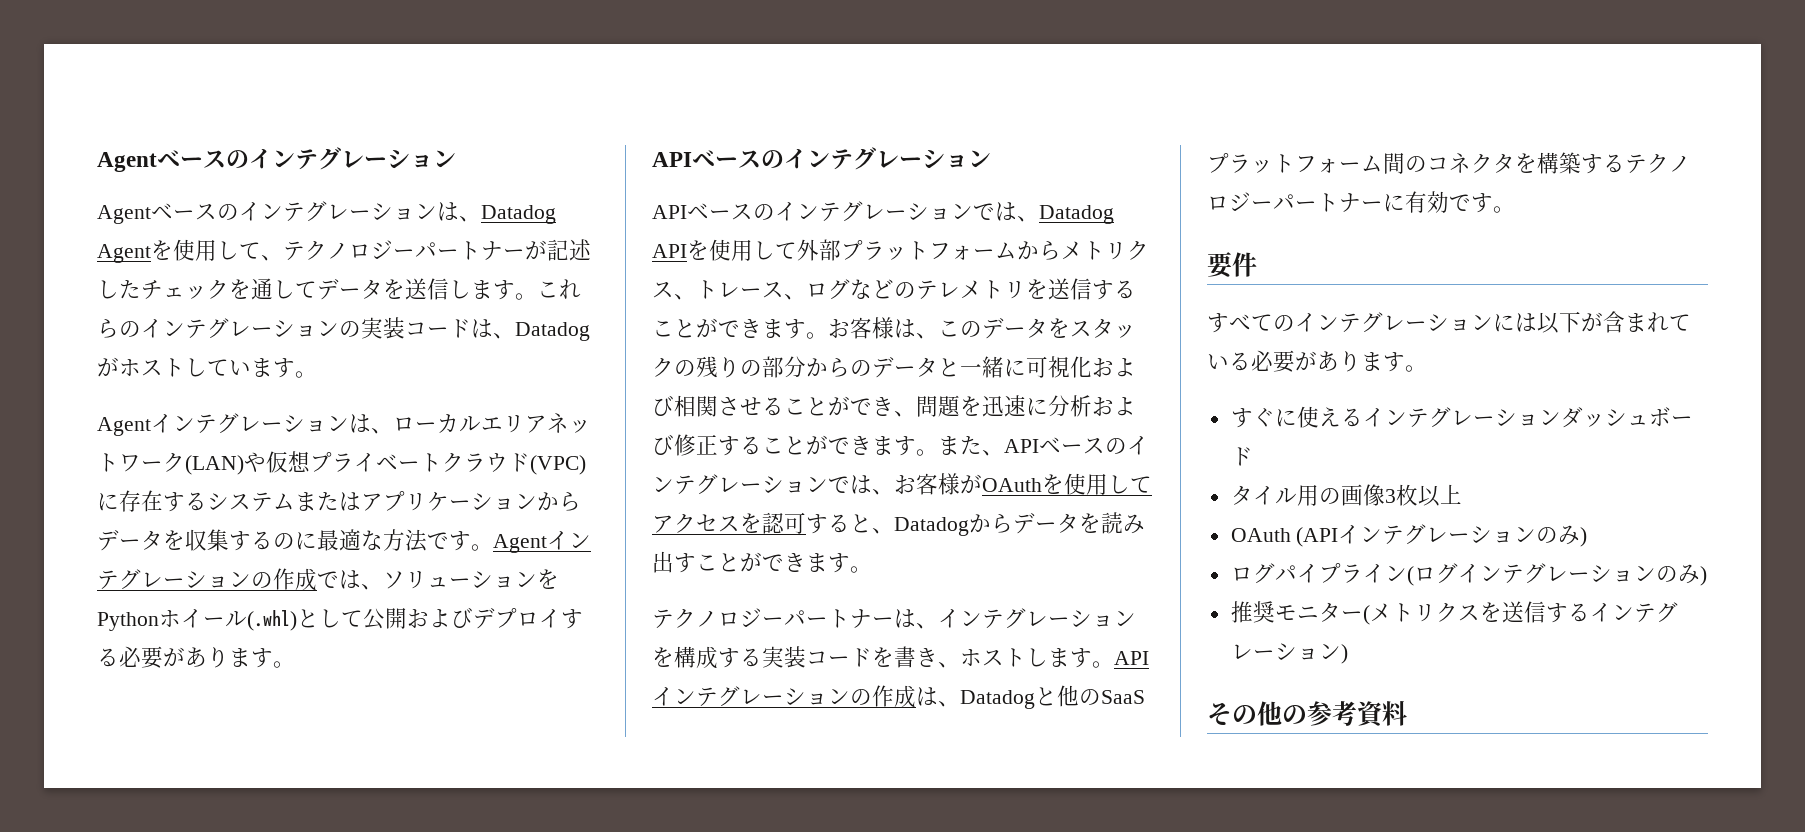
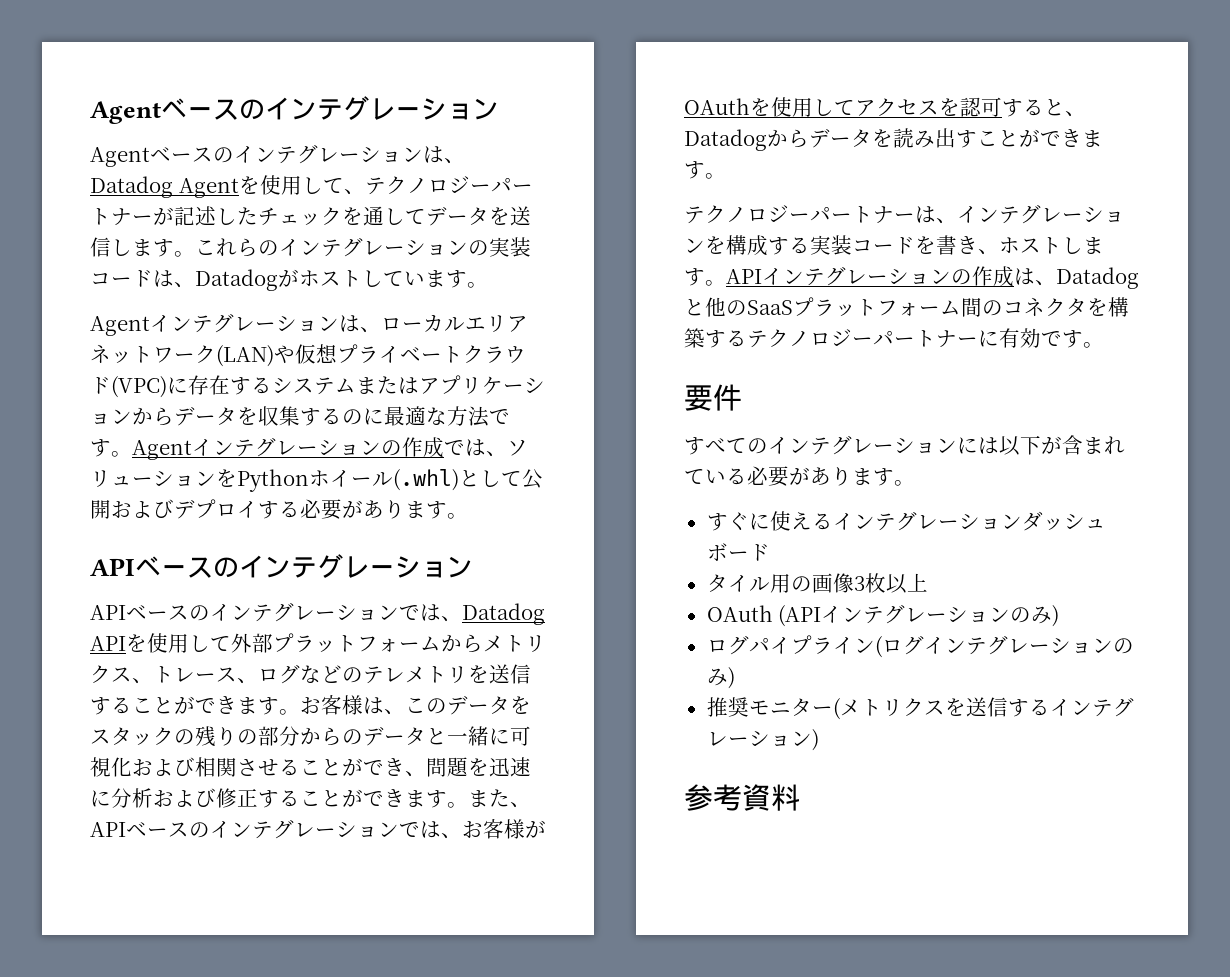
- その他の参考資料
+ 参考資料

